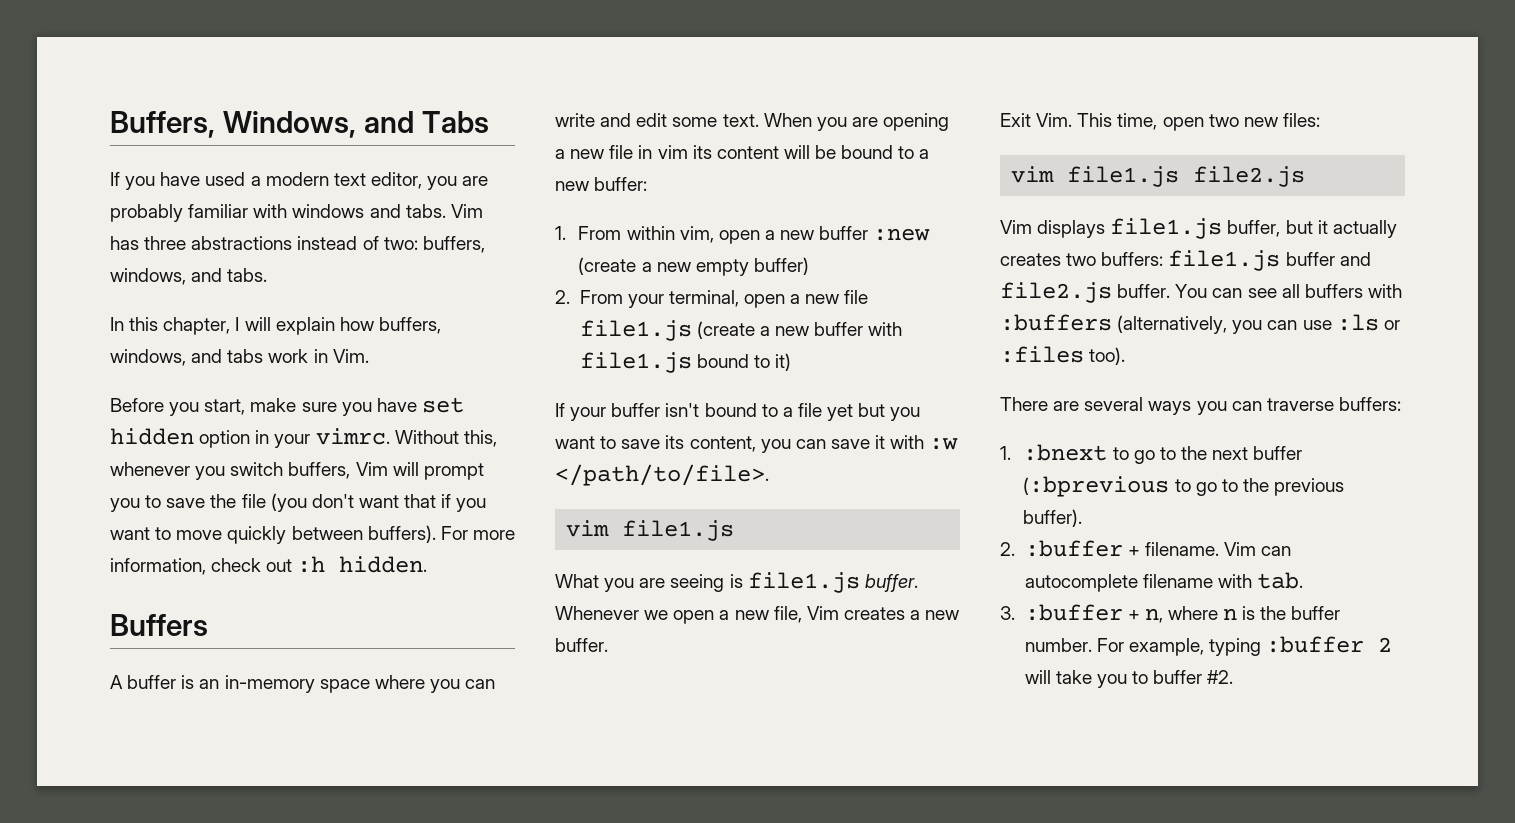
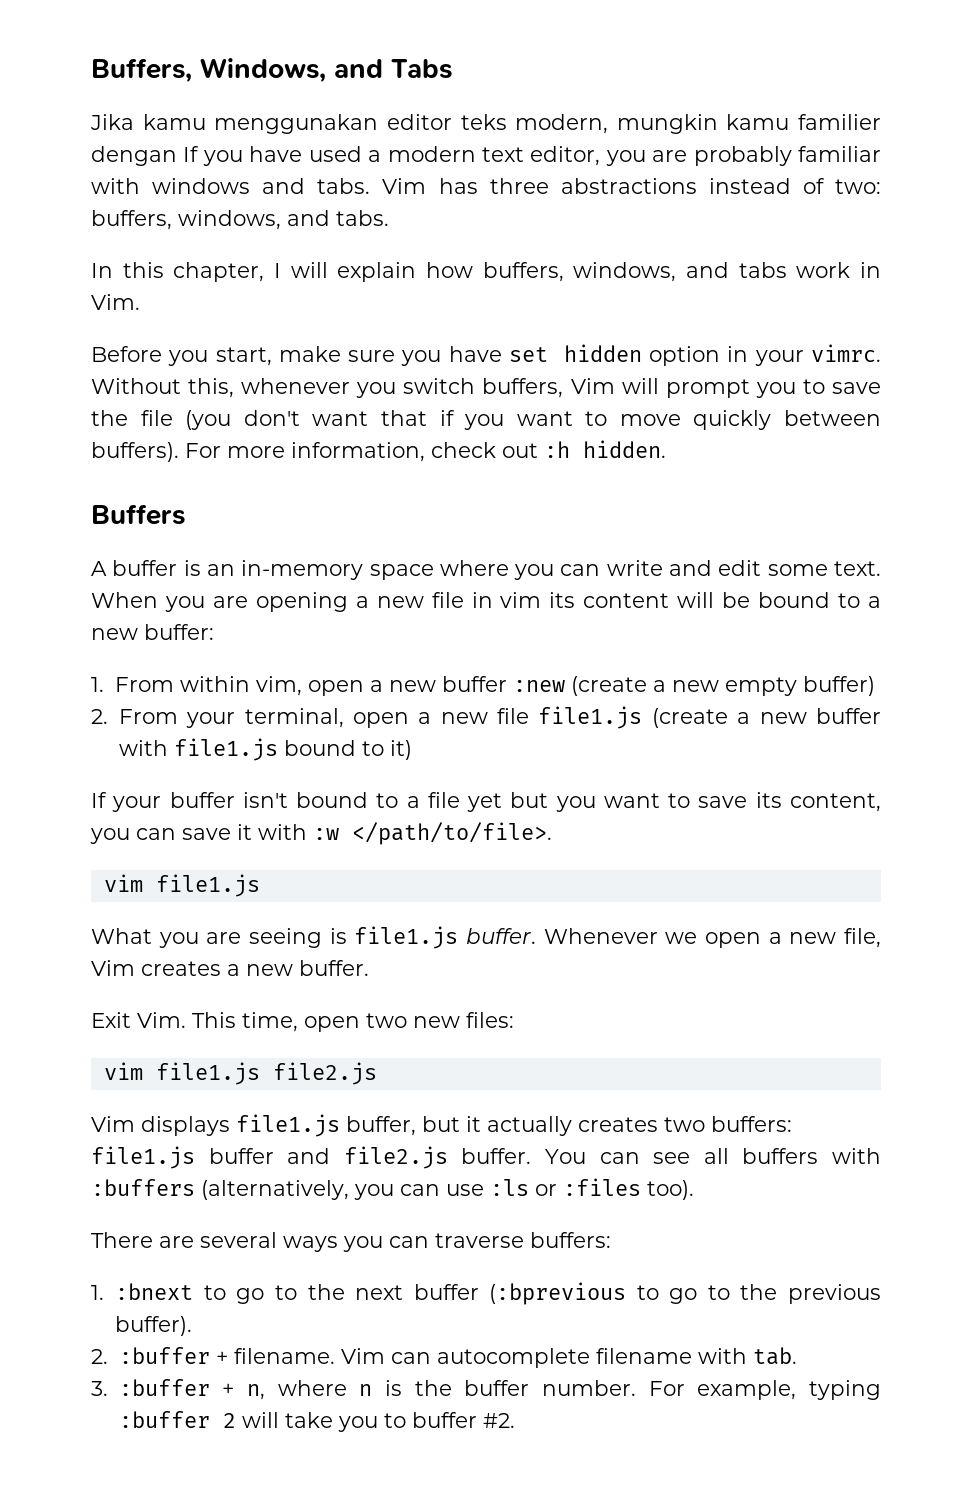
- If you have used a modern text editor, you are probably familiar with windows and tabs.
+ Jika kamu menggunakan editor teks modern, mungkin kamu familier dengan If you have used a modern text editor, you are probably familiar with windows and tabs.

